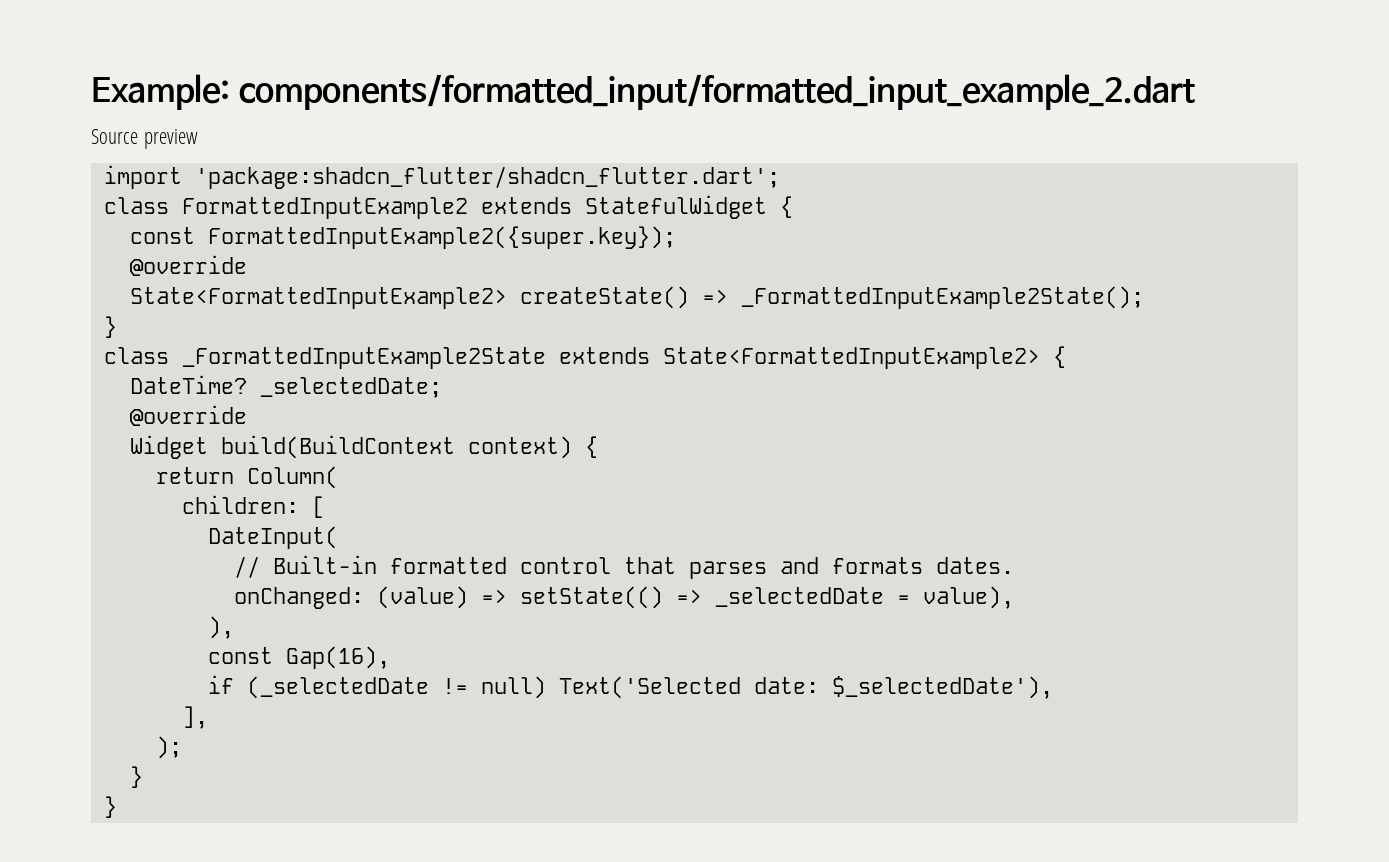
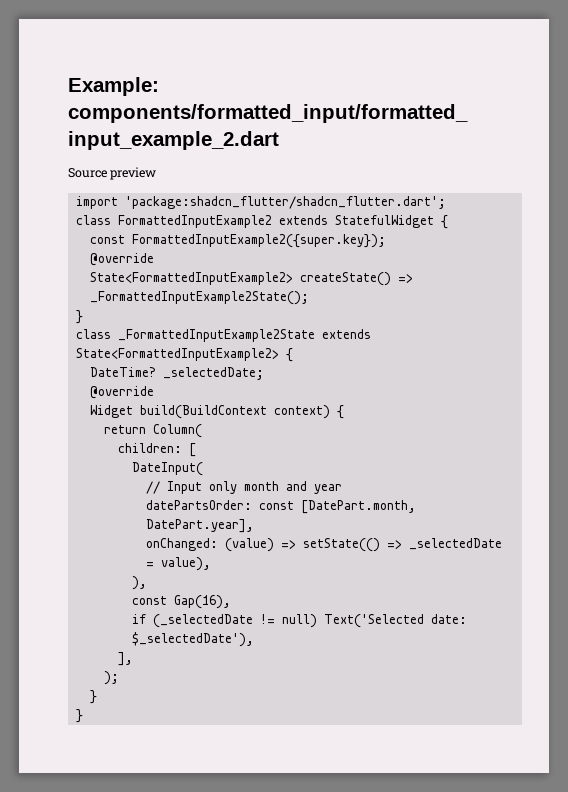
- // Built-in formatted control that parses and formats dates.
+ // Input only month and year
+ datePartsOrder: const [DatePart.month, DatePart.year],

